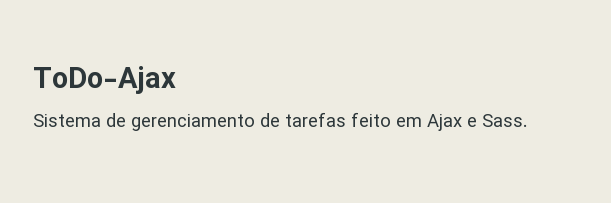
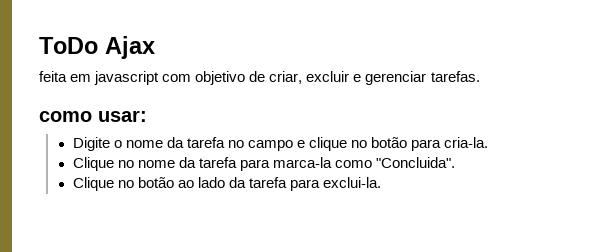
- ToDo-Ajax
- Sistema de gerenciamento de tarefas feito em Ajax e Sass.
+ ToDo Ajax
+ feita em javascript com objetivo de criar, excluir e gerenciar tarefas.
+ como usar:
+ Digite o nome da tarefa no campo e clique no botão para cria-la.
+ Clique no nome da tarefa para marca-la como "Concluida".
+ Clique no botão ao lado da tarefa para exclui-la.

